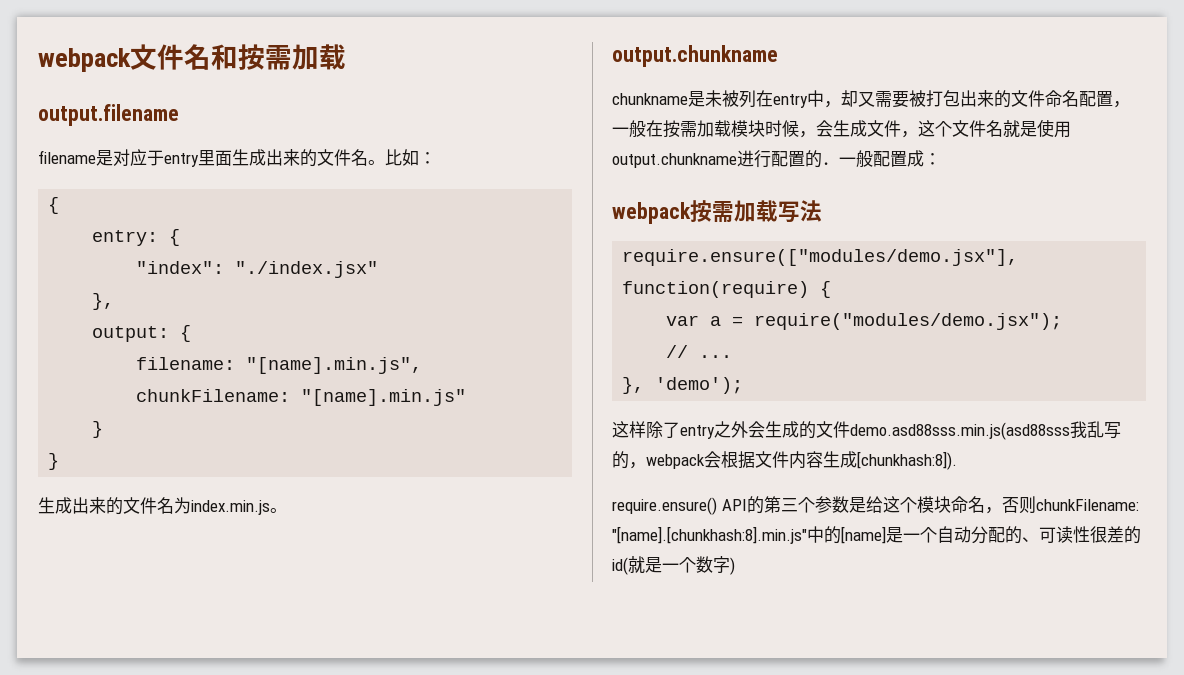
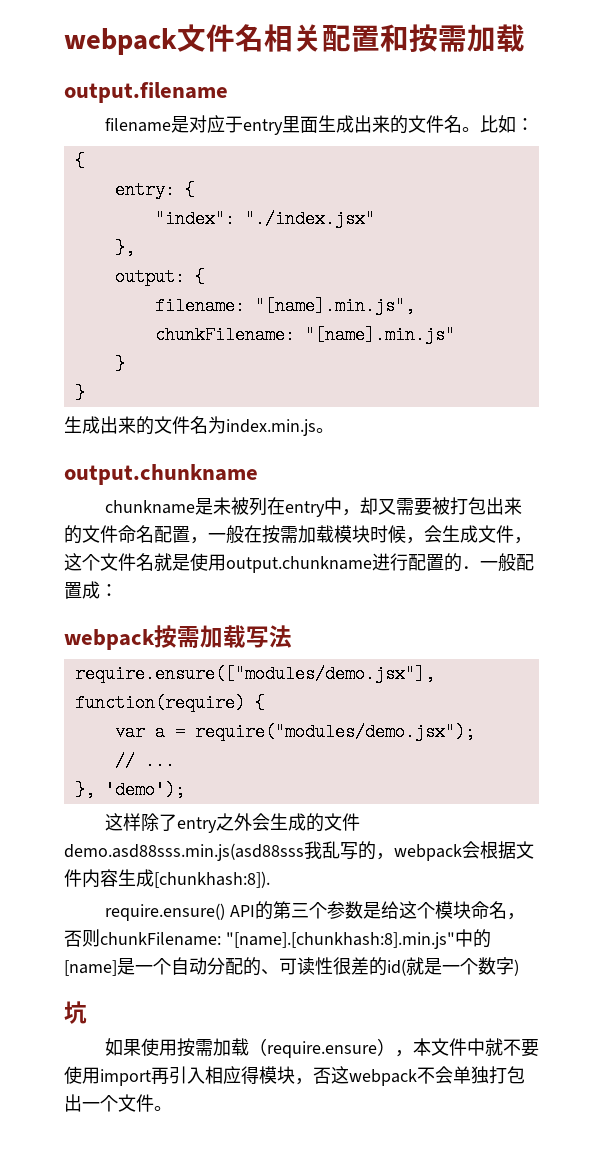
- webpack文件名和按需加载
+ webpack文件名相关配置和按需加载
+ 坑
+ 如果使用按需加载（require.ensure），本文件中就不要使用import再引入相应得模块，否这webpack不会单独打包出一个文件。

